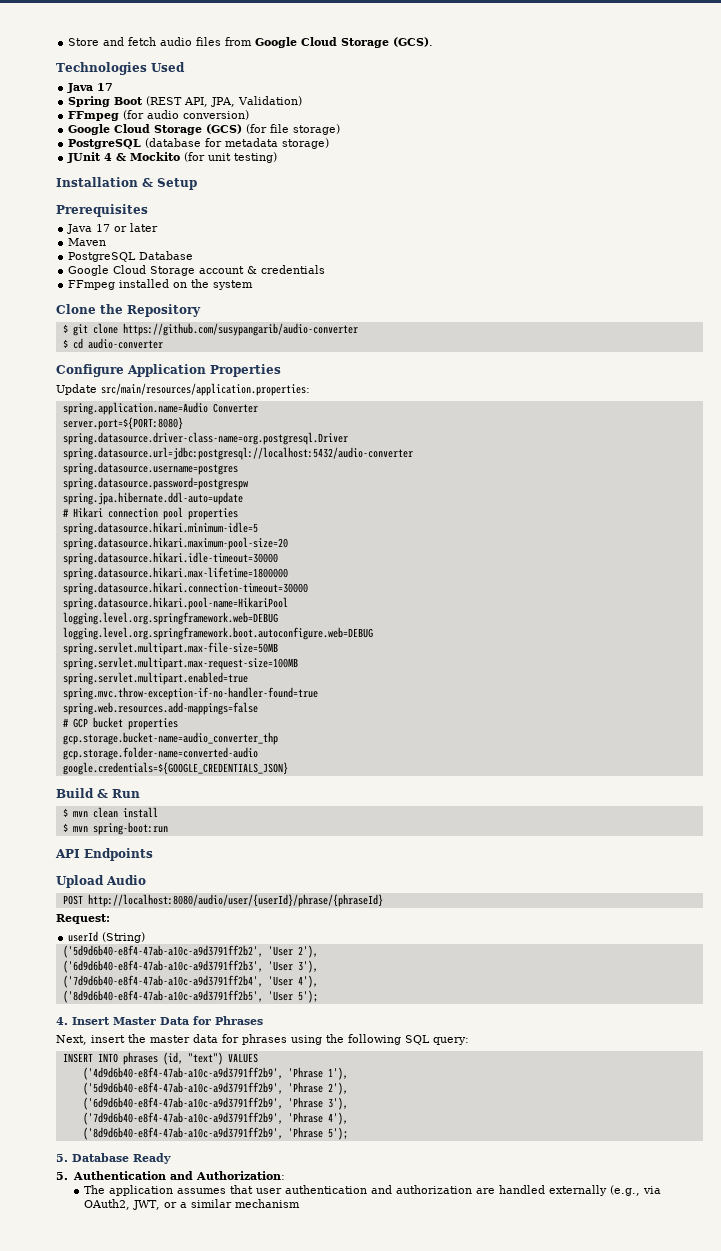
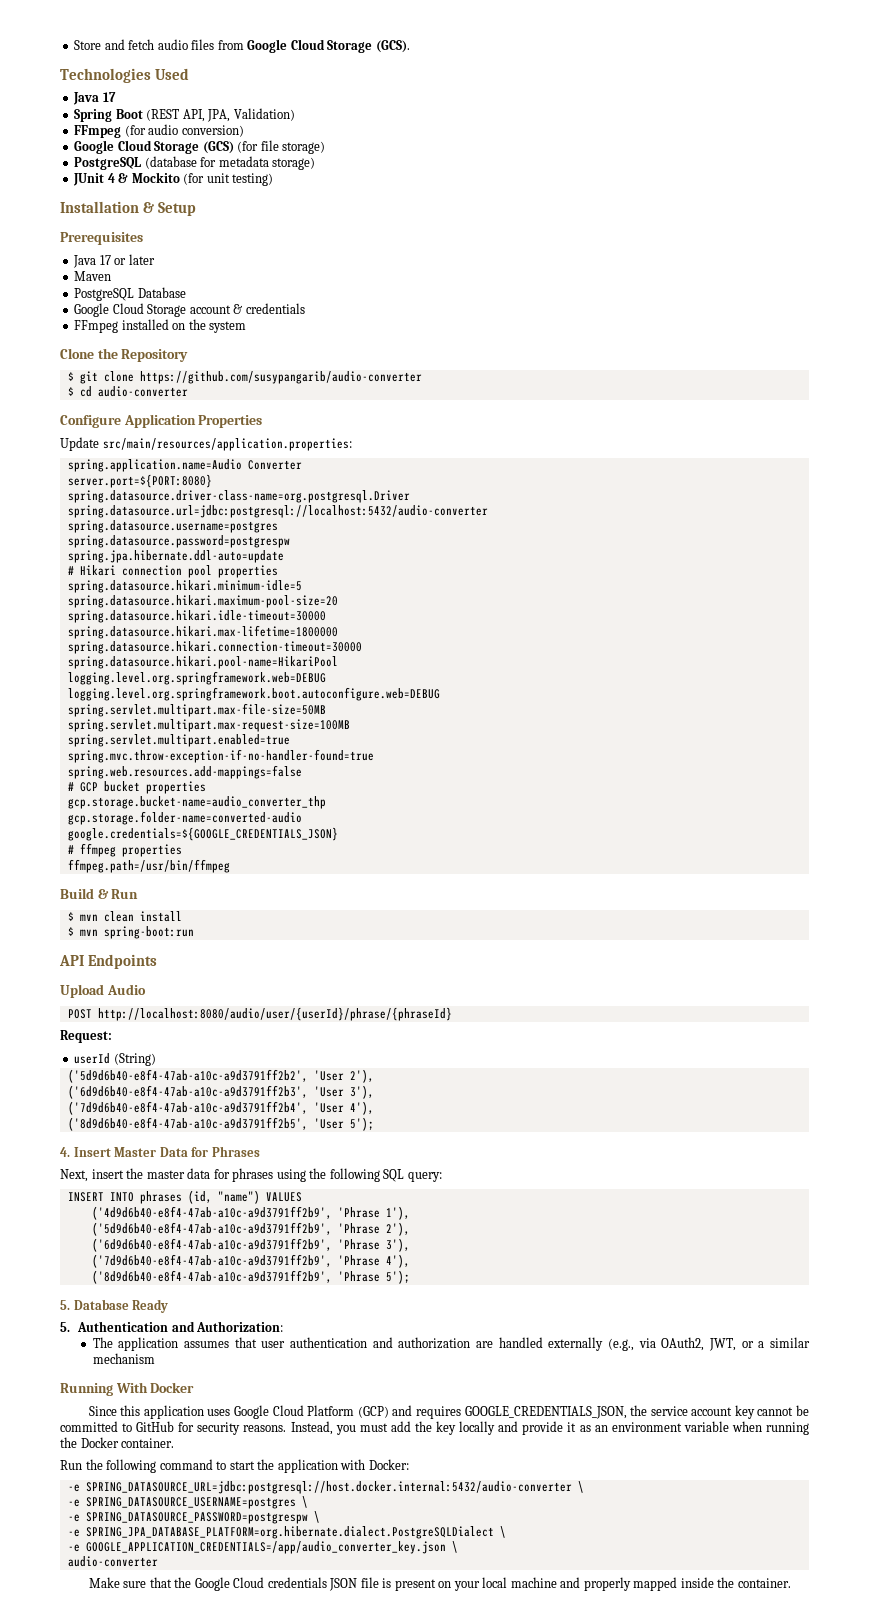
+ # ffmpeg properties
+ ffmpeg.path=/usr/bin/ffmpeg
- INSERT INTO phrases (id, "text") VALUES
+ INSERT INTO phrases (id, "name") VALUES
+ Running With Docker
+ Since this application uses Google Cloud Platform (GCP) and requires GOOGLE_CREDENTIALS_JSON, the service account key cannot be committed to GitHub for security reasons. Instead, you must add the key locally and provide it as an environment variable when running the Docker container.
+ Run the following command to start the application with Docker:
+ -e SPRING_DATASOURCE_URL=jdbc:postgresql://host.docker.internal:5432/audio-converter \
+ -e SPRING_DATASOURCE_USERNAME=postgres \
+ -e SPRING_DATASOURCE_PASSWORD=postgrespw \
+ -e SPRING_JPA_DATABASE_PLATFORM=org.hibernate.dialect.PostgreSQLDialect \
+ -e GOOGLE_APPLICATION_CREDENTIALS=/app/audio_converter_key.json \
+ audio-converter
+ Make sure that the Google Cloud credentials JSON file is present on your local machine and properly mapped inside the container.

